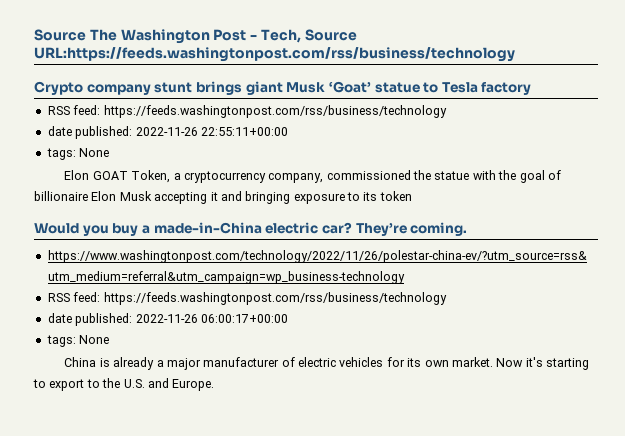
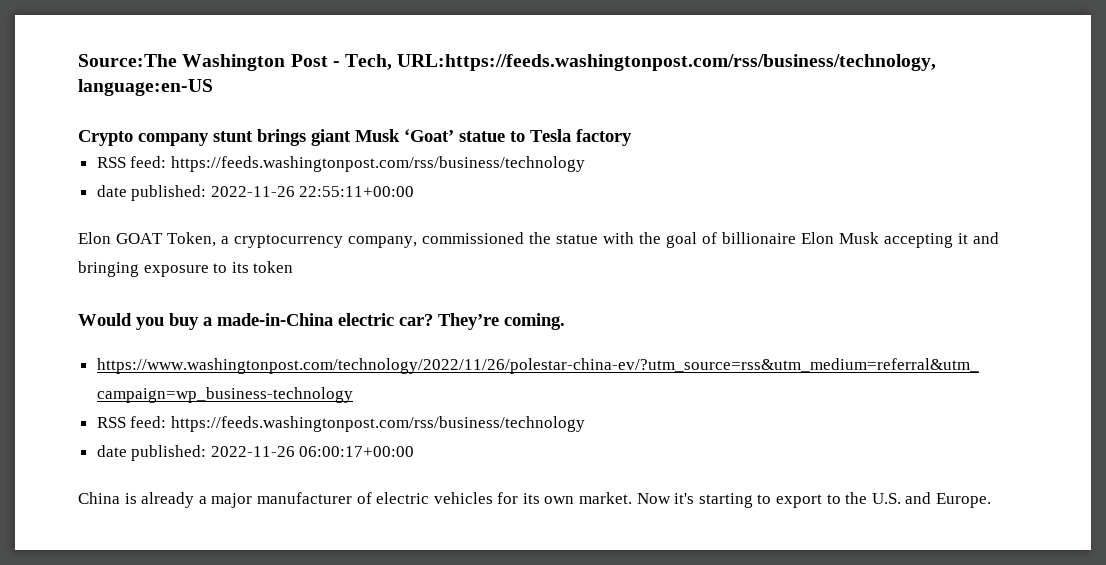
- Source The Washington Post - Tech, Source URL:https://feeds.washingtonpost.com/rss/business/technology
+ Source:The Washington Post - Tech, URL:https://feeds.washingtonpost.com/rss/business/technology, language:en-US
  date published: 2022-11-26 22:55:11+00:00
- tags: None
  date published: 2022-11-26 06:00:17+00:00
- tags: None

